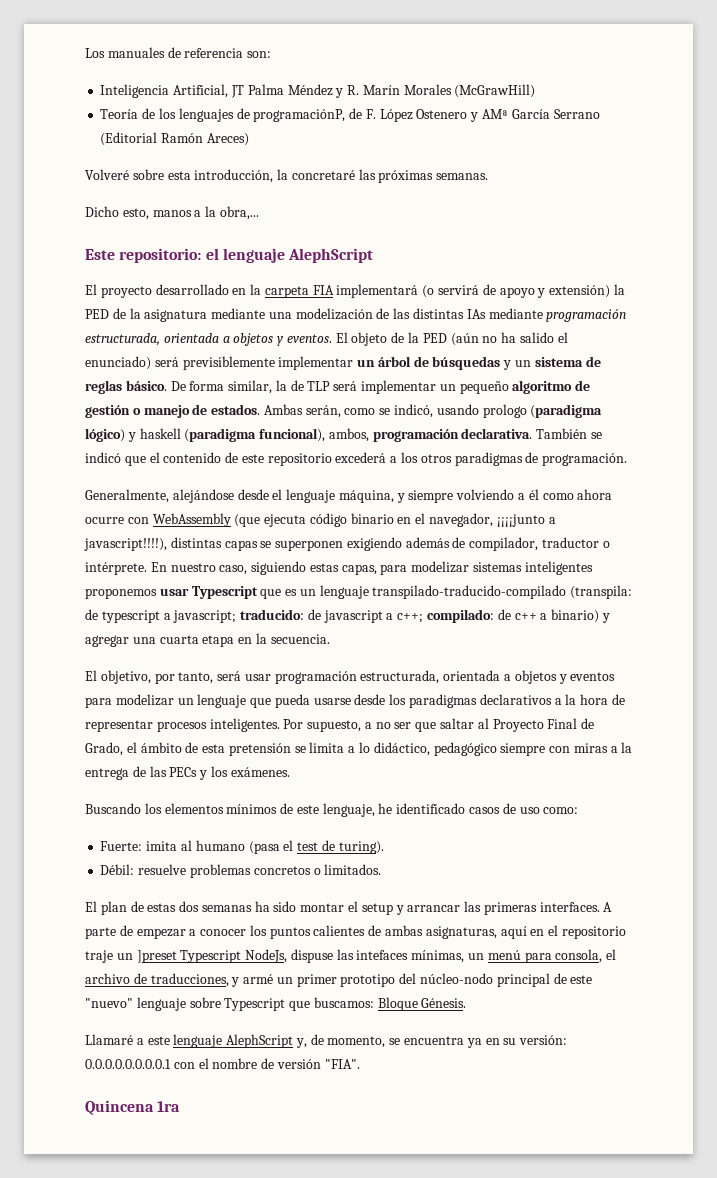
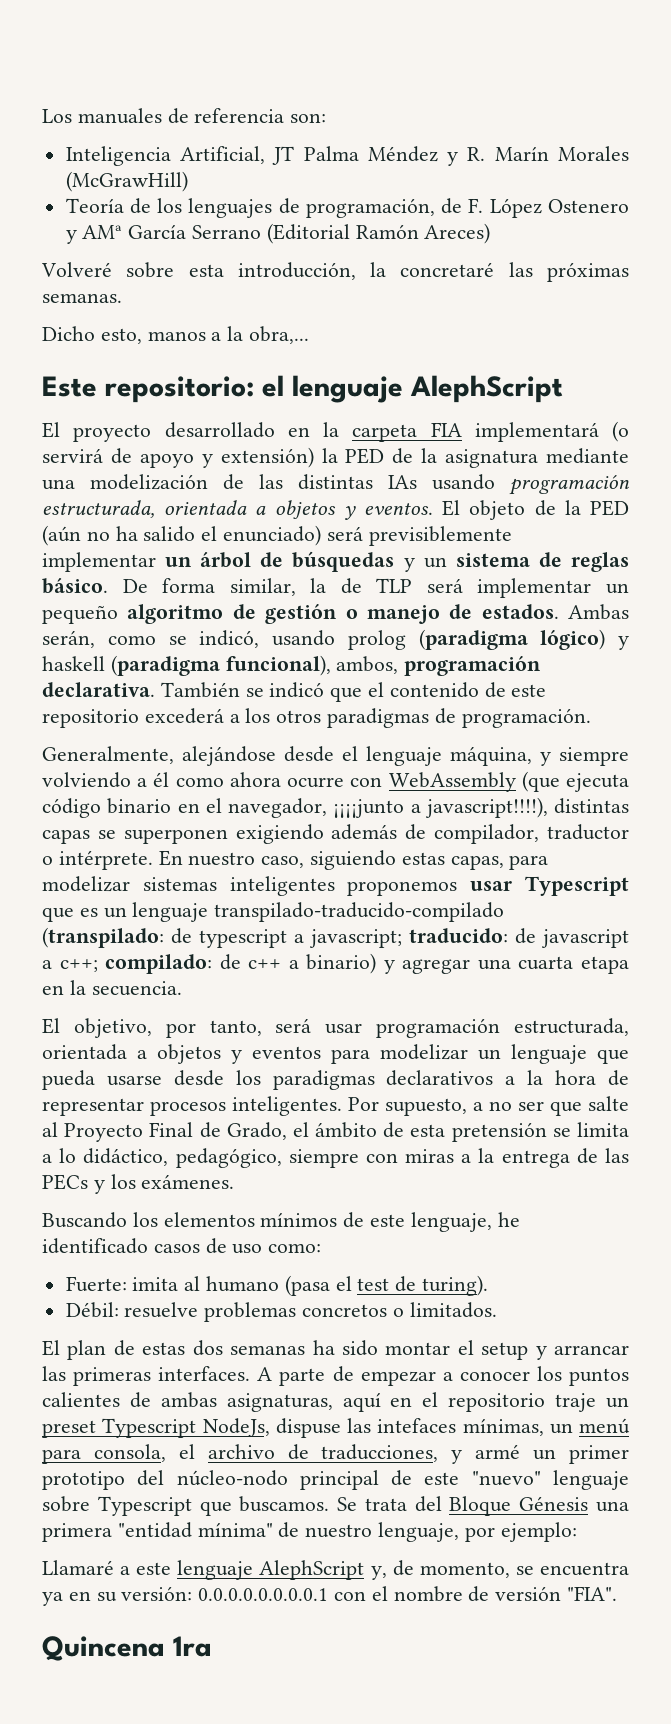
- Teoría de los lenguajes de programaciónP, de F. López Ostenero y AMª García Serrano (Editorial Ramón Areces)
+ Teoría de los lenguajes de programación, de F. López Ostenero y AMª García Serrano (Editorial Ramón Areces)
- El proyecto desarrollado en la carpeta FIA implementará (o servirá de apoyo y extensión) la PED de la asignatura mediante una modelización de las distintas IAs mediante programación estructurada, orientada a objetos y eventos.
+ El proyecto desarrollado en la carpeta FIA implementará (o servirá de apoyo y extensión) la PED de la asignatura mediante una modelización de las distintas IAs usando programación estructurada, orientada a objetos y eventos.
- Ambas serán, como se indicó, usando prologo (paradigma lógico) y haskell (paradigma funcional), ambos, programación declarativa.
+ Ambas serán, como se indicó, usando prolog (paradigma lógico) y haskell (paradigma funcional), ambos, programación declarativa.
- En nuestro caso, siguiendo estas capas, para modelizar sistemas inteligentes proponemos usar Typescript que es un lenguaje transpilado-traducido-compilado (transpila: de typescript a javascript; traducido: de javascript a c++; compilado: de c++ a binario) y agregar una cuarta etapa en la secuencia.
+ En nuestro caso, siguiendo estas capas, para modelizar sistemas inteligentes proponemos usar Typescript que es un lenguaje transpilado-traducido-compilado (transpilado: de typescript a javascript; traducido: de javascript a c++; compilado: de c++ a binario) y agregar una cuarta etapa en la secuencia.
- Por supuesto, a no ser que saltar al Proyecto Final de Grado, el ámbito de esta pretensión se limita a lo didáctico, pedagógico siempre con miras a la entrega de las PECs y los exámenes.
+ Por supuesto, a no ser que salte al Proyecto Final de Grado, el ámbito de esta pretensión se limita a lo didáctico, pedagógico, siempre con miras a la entrega de las PECs y los exámenes.
- A parte de empezar a conocer los puntos calientes de ambas asignaturas, aquí en el repositorio traje un ]preset Typescript NodeJs, dispuse las intefaces mínimas, un menú para consola, el archivo de traducciones, y armé un primer prototipo del núcleo-nodo principal de este "nuevo" lenguaje sobre Typescript que buscamos: Bloque Génesis.
+ A parte de empezar a conocer los puntos calientes de ambas asignaturas, aquí en el repositorio traje un preset Typescript NodeJs, dispuse las intefaces mínimas, un menú para consola, el archivo de traducciones, y armé un primer prototipo del núcleo-nodo principal de este "nuevo" lenguaje sobre Typescript que buscamos. Se trata del Bloque Génesis una primera "entidad mínima" de nuestro lenguaje, por ejemplo:

